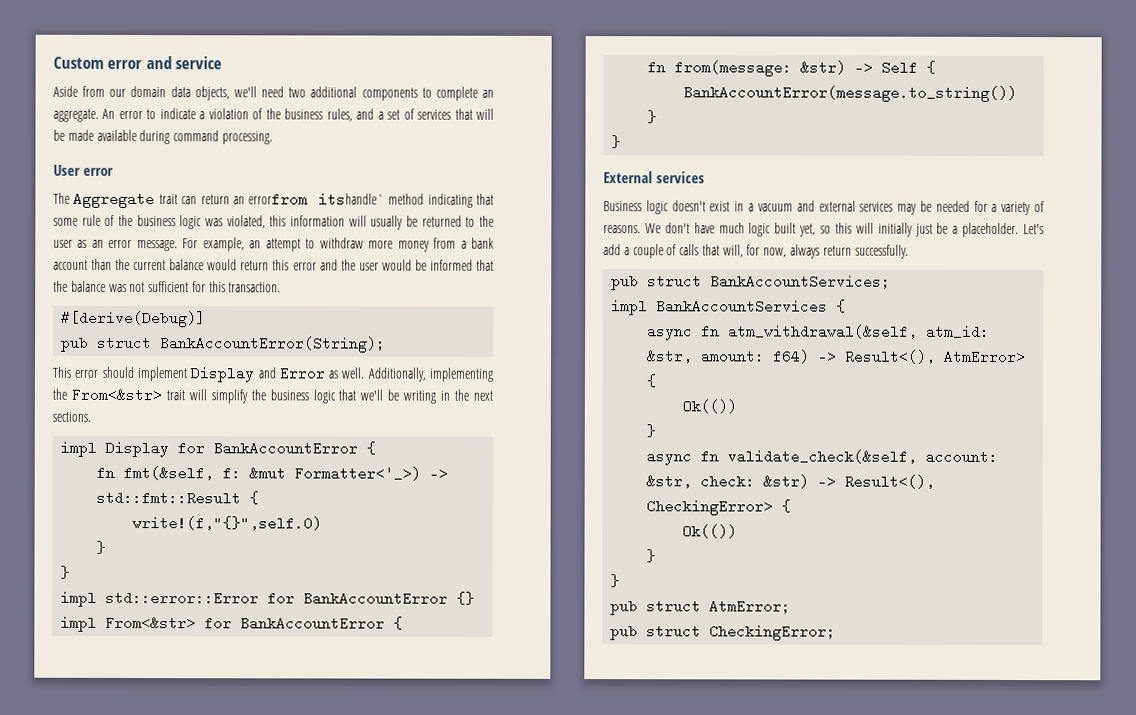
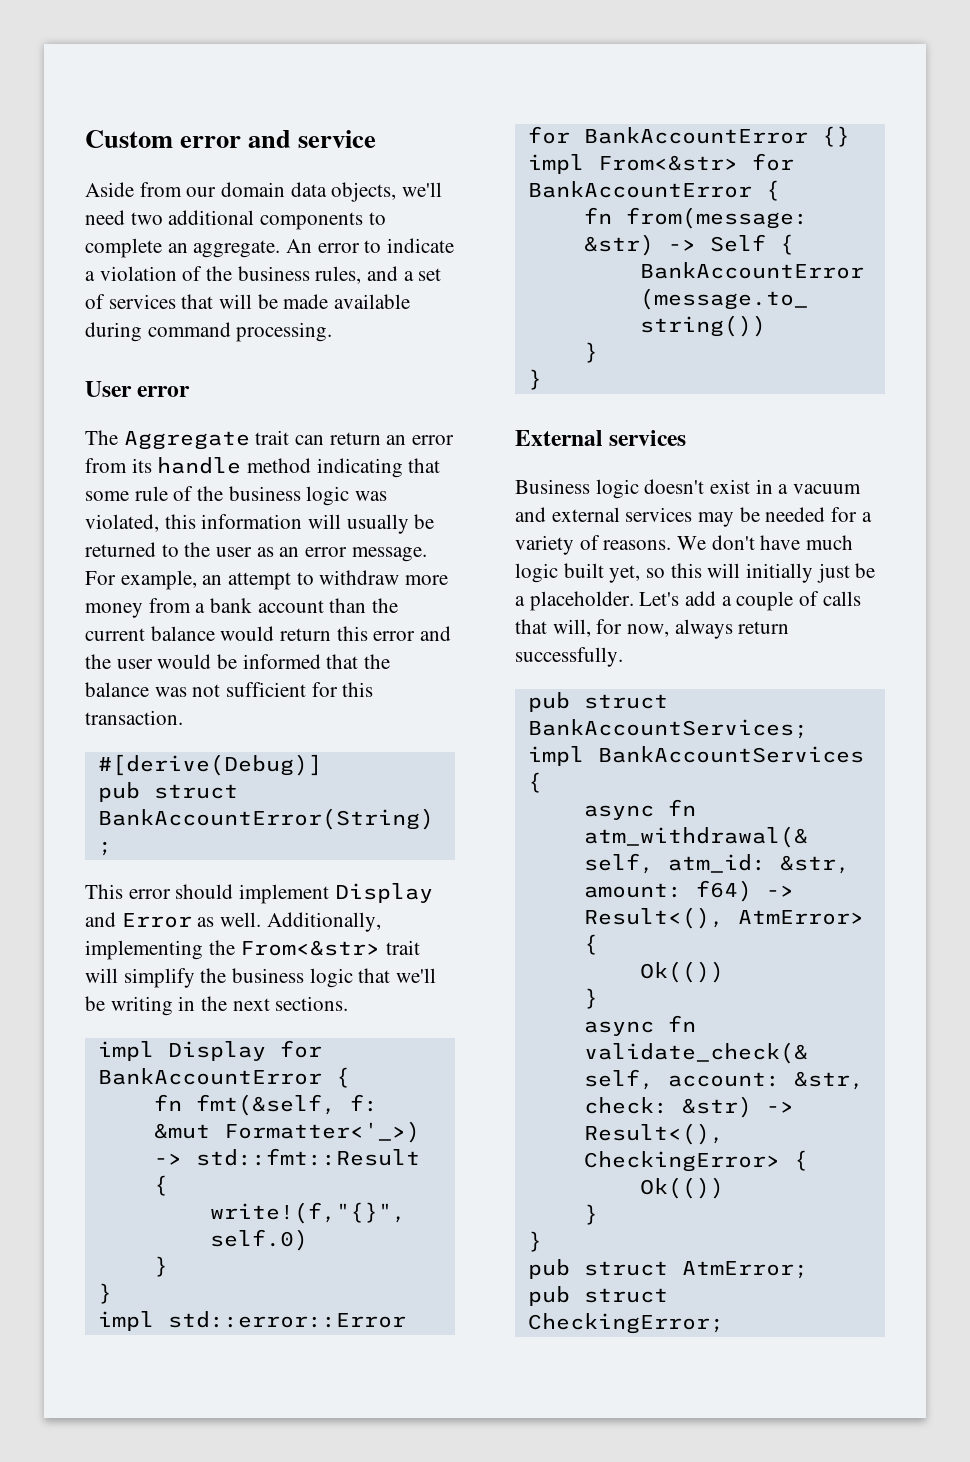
- The Aggregate trait can return an errorfrom itshandle` method indicating that some rule of the business logic was violated, this information will usually be returned to the user as an error message.
+ The Aggregate trait can return an error from its handle method indicating that some rule of the business logic was violated, this information will usually be returned to the user as an error message.

